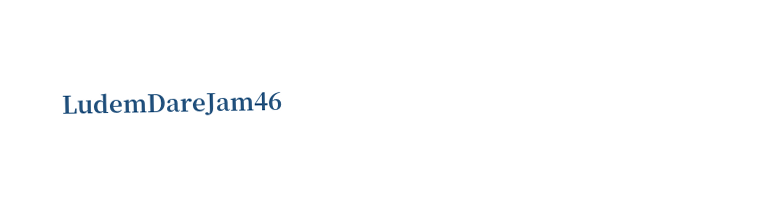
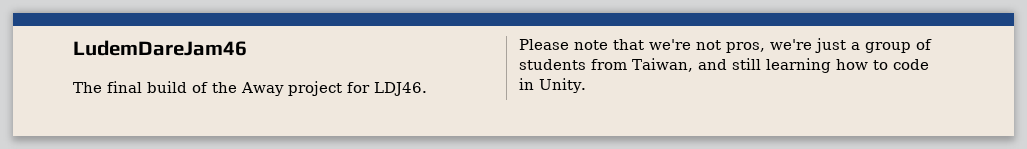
+ The final build of the Away project for LDJ46.
+ Please note that we're not pros, we're just a group of students from Taiwan, and still learning how to code in Unity.

